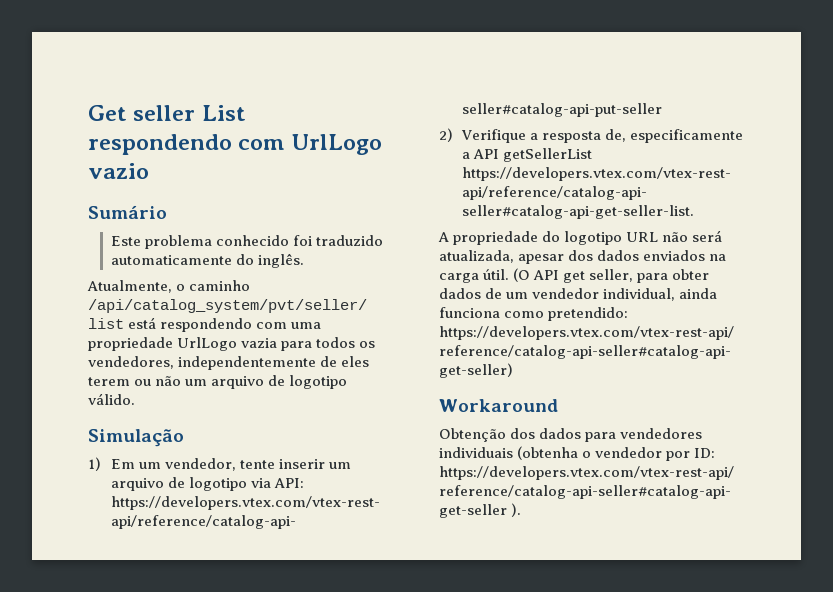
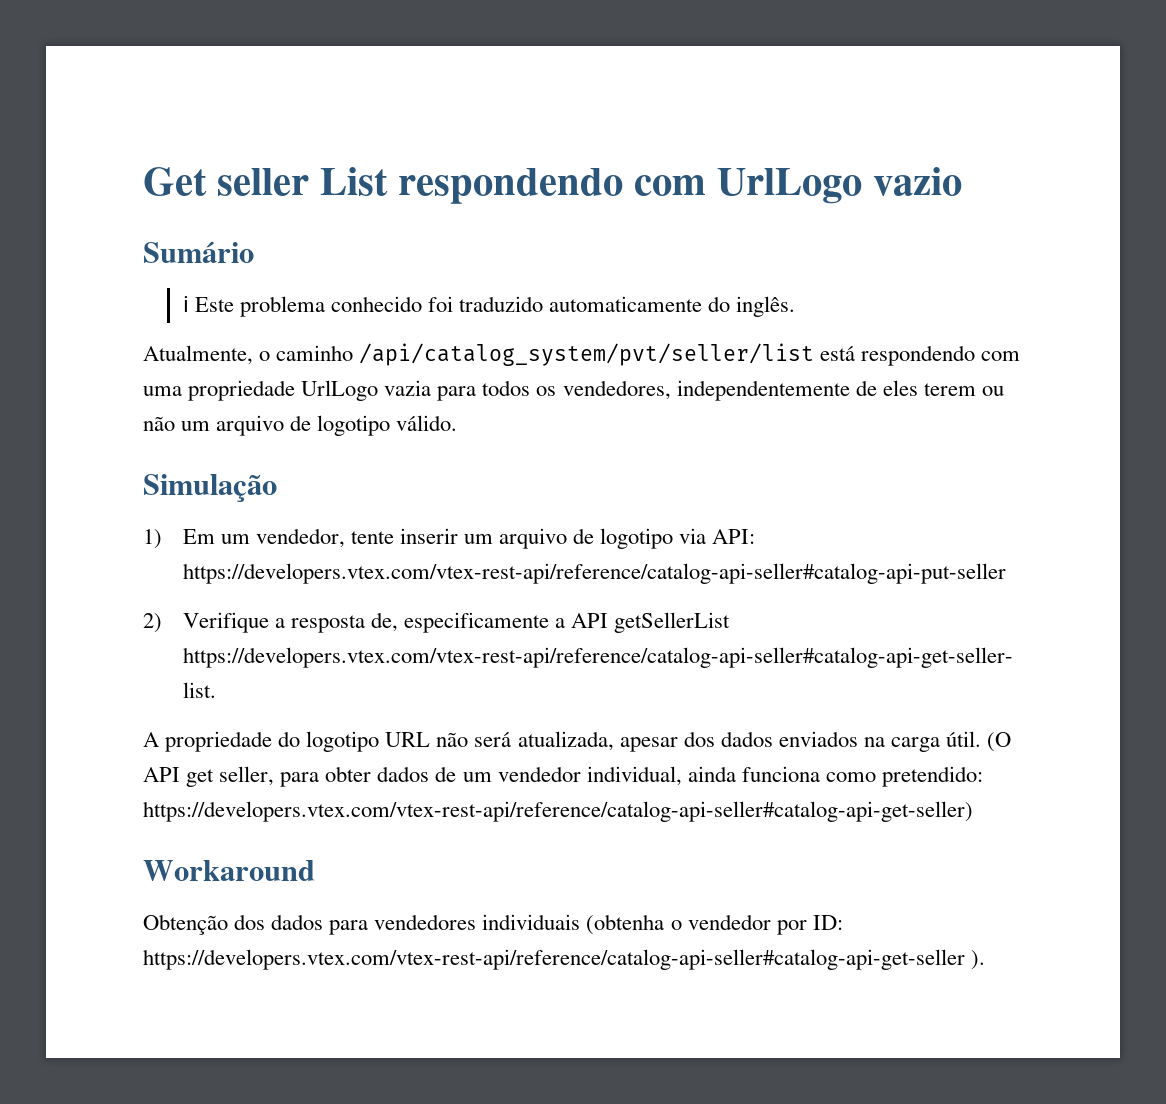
- Este problema conhecido foi traduzido automaticamente do inglês.
+ ℹ Este problema conhecido foi traduzido automaticamente do inglês.

